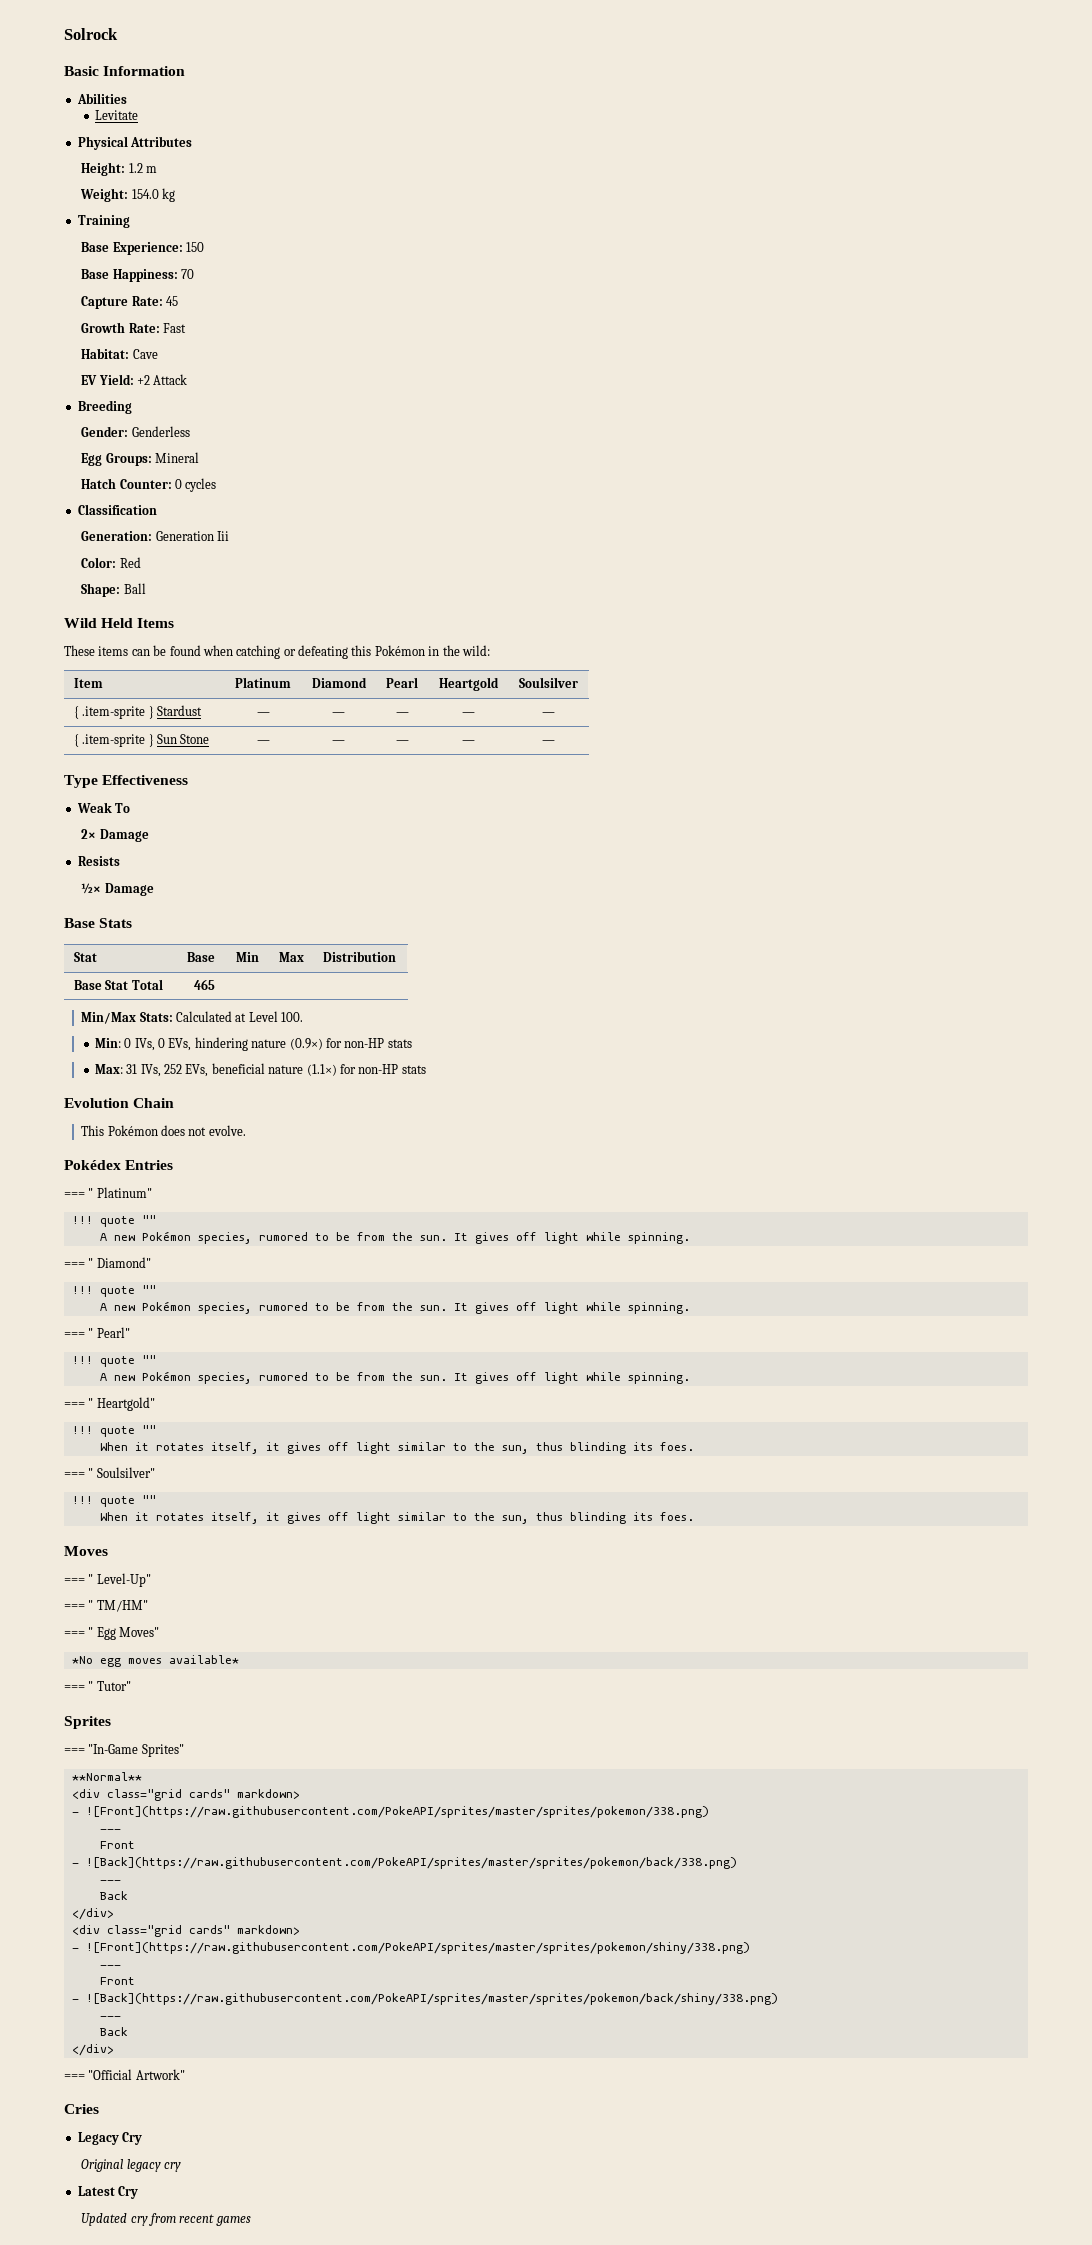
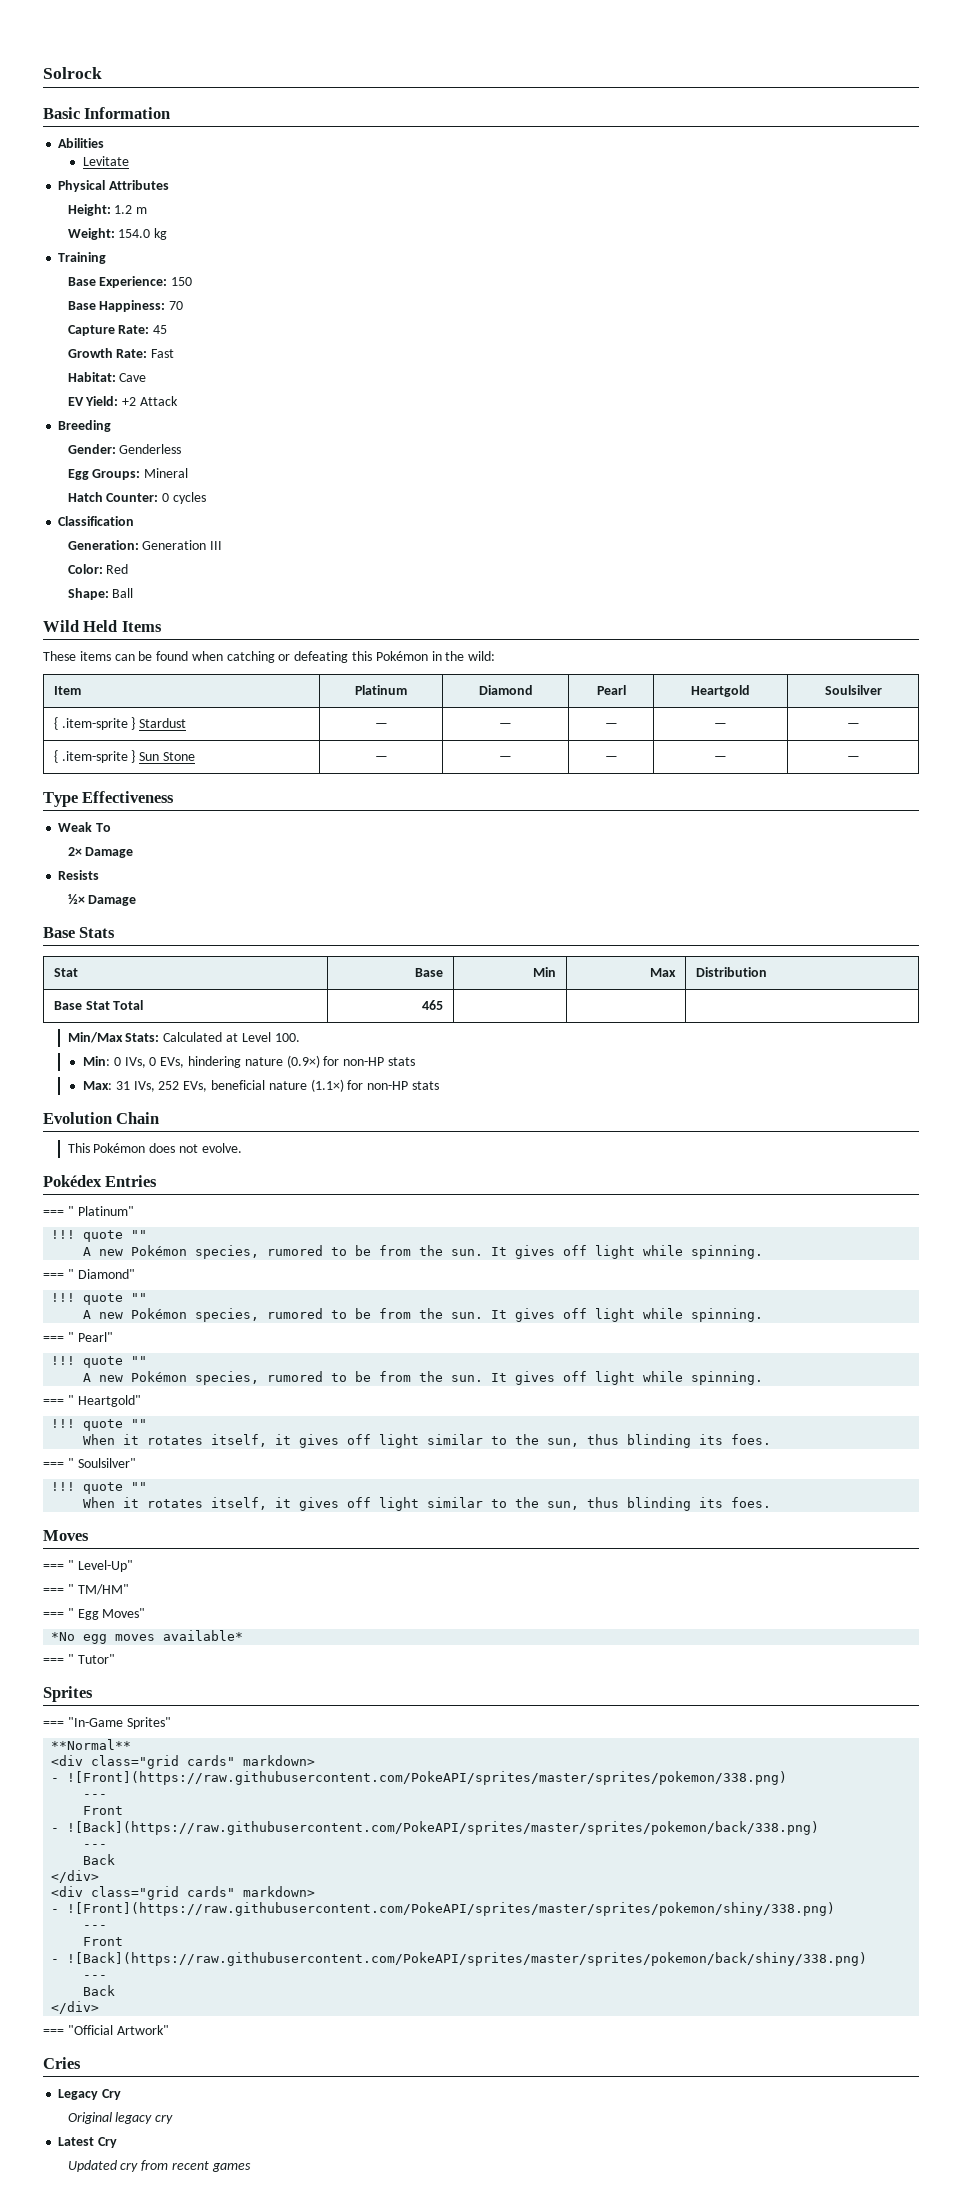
- Generation: Generation Iii
+ Generation: Generation III

